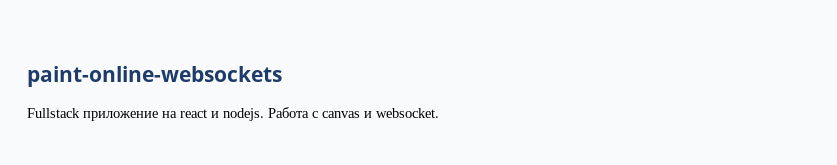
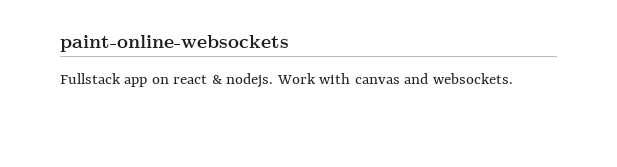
- Fullstack приложение на react и nodejs. Работа с canvas и websocket.
+ Fullstack app on react & nodejs. Work with canvas and websockets.

